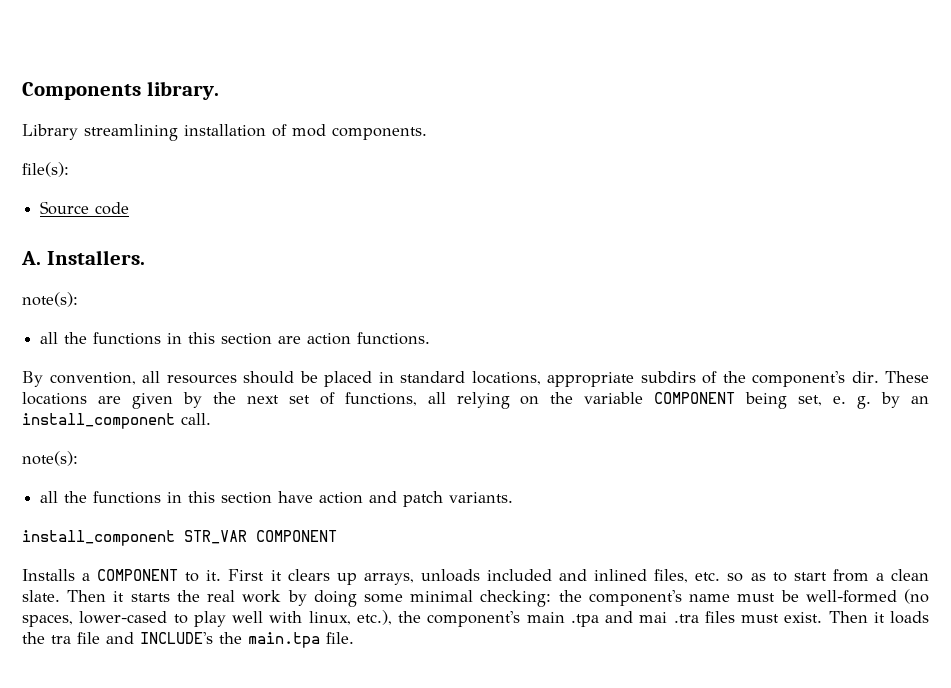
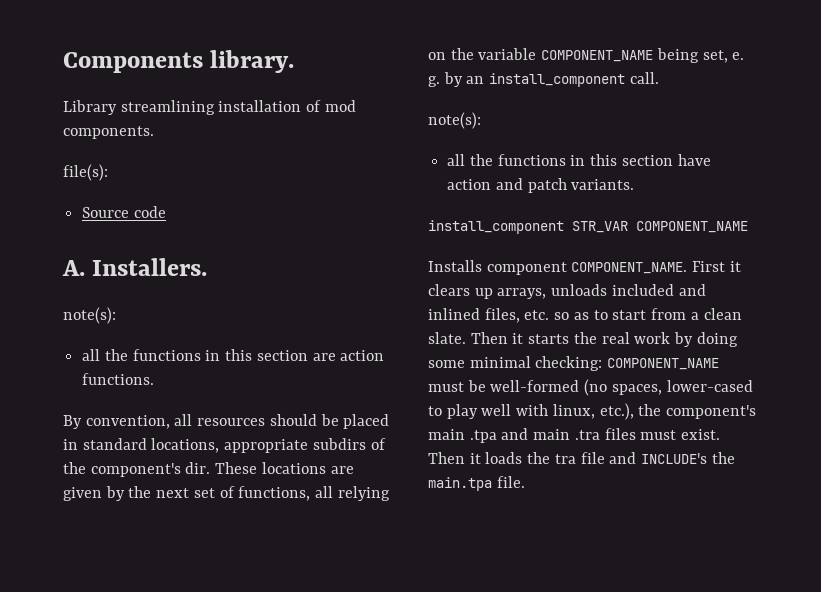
- These locations are given by the next set of functions, all relying on the variable COMPONENT being set, e. g. by an install_component call.
+ These locations are given by the next set of functions, all relying on the variable COMPONENT_NAME being set, e. g. by an install_component call.
- install_component STR_VAR COMPONENT
+ install_component STR_VAR COMPONENT_NAME
- Installs a COMPONENT to it.
+ Installs component COMPONENT_NAME.
- Then it starts the real work by doing some minimal checking: the component's name must be well-formed (no spaces, lower-cased to play well with linux, etc.), the component's main .tpa and mai .tra files must exist.
+ Then it starts the real work by doing some minimal checking: COMPONENT_NAME must be well-formed (no spaces, lower-cased to play well with linux, etc.), the component's main .tpa and main .tra files must exist.

